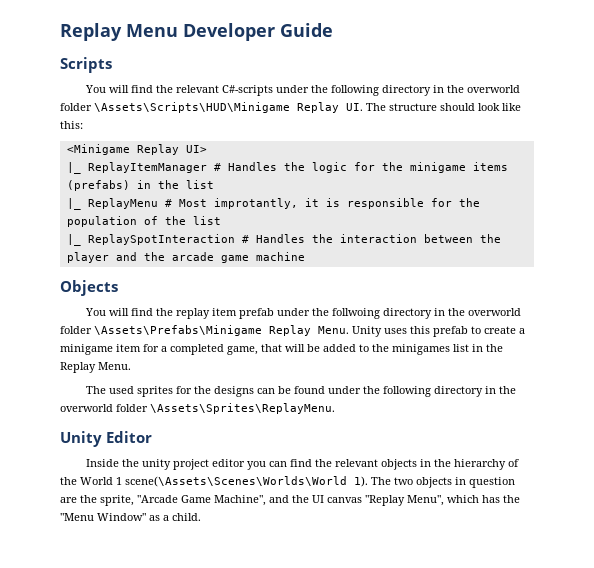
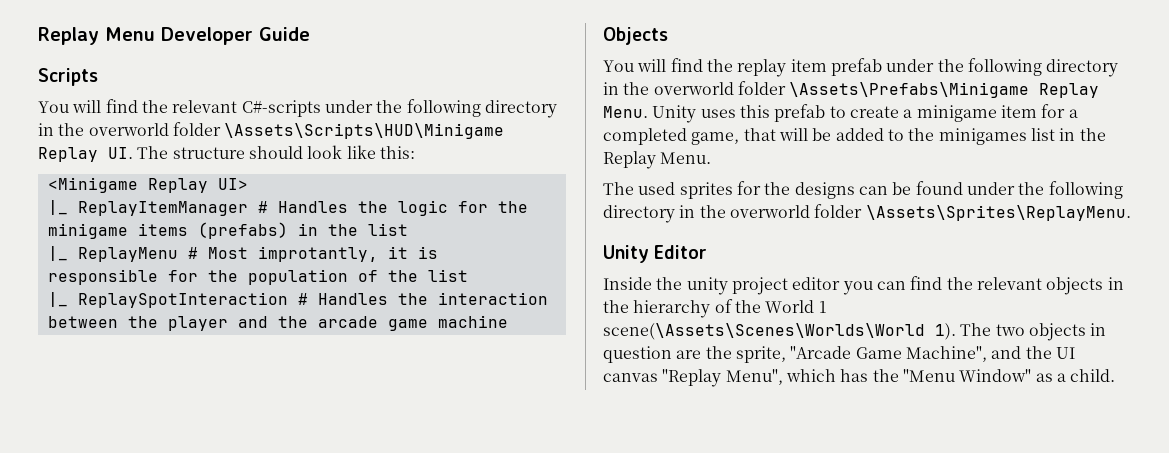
- You will find the replay item prefab under the follwoing directory in the overworld folder \Assets\Prefabs\Minigame Replay Menu.
+ You will find the replay item prefab under the following directory in the overworld folder \Assets\Prefabs\Minigame Replay Menu.

